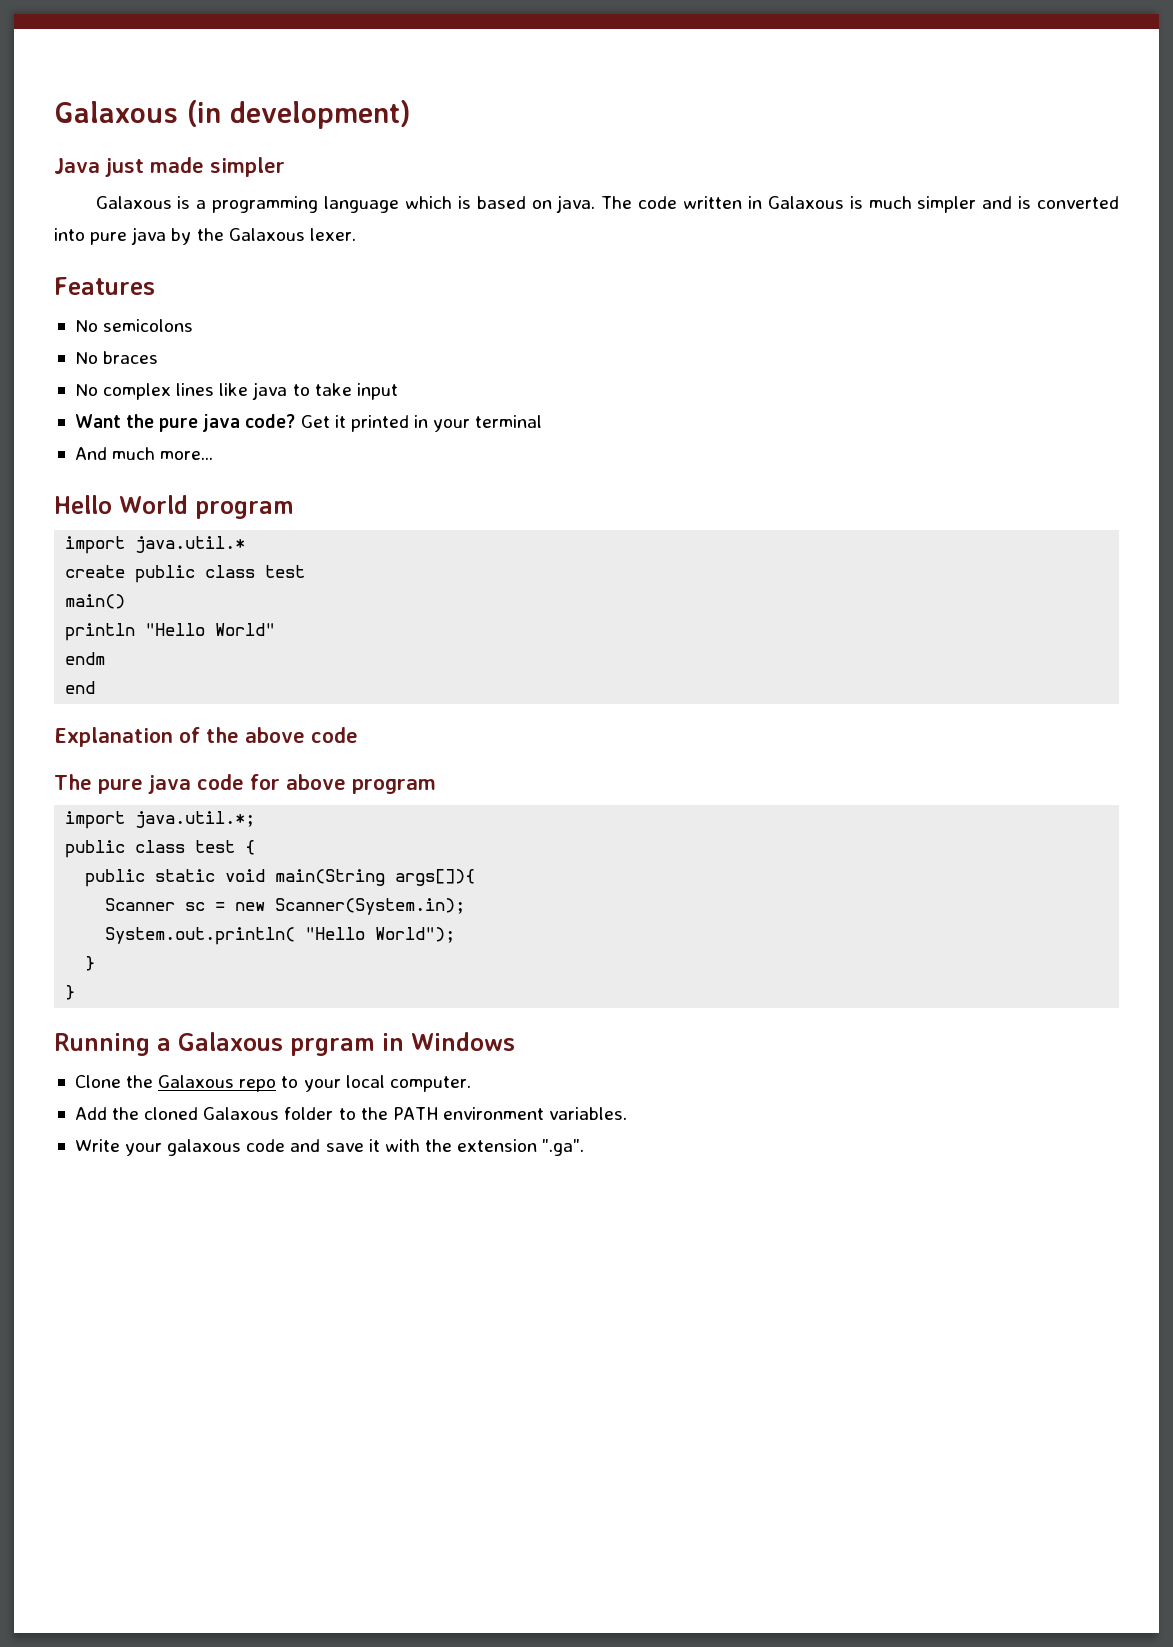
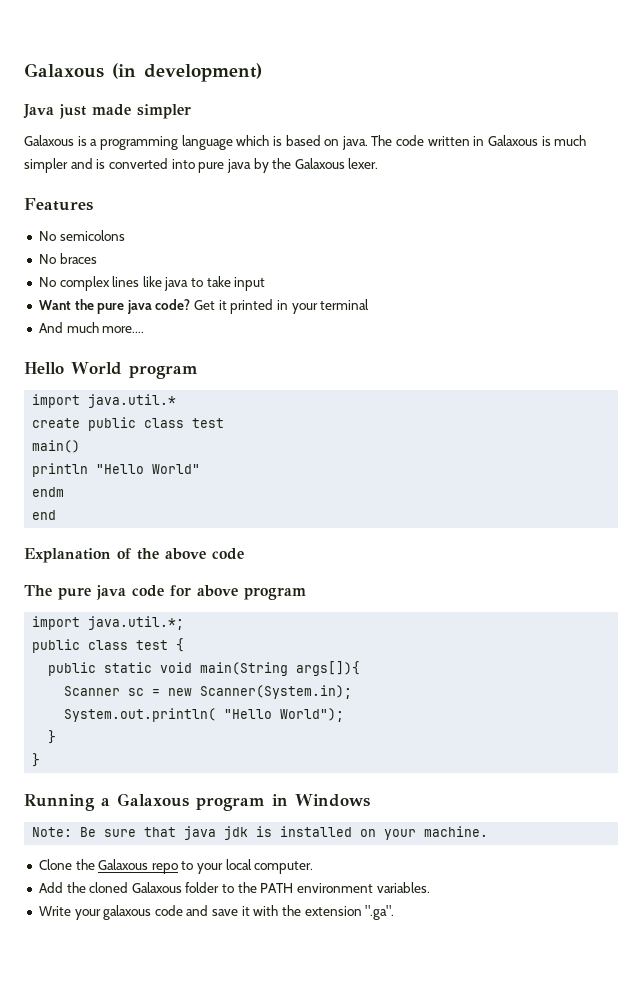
- And much more...
+ And much more....
- Running a Galaxous prgram in Windows
+ Running a Galaxous program in Windows
+ Note: Be sure that java jdk is installed on your machine.

